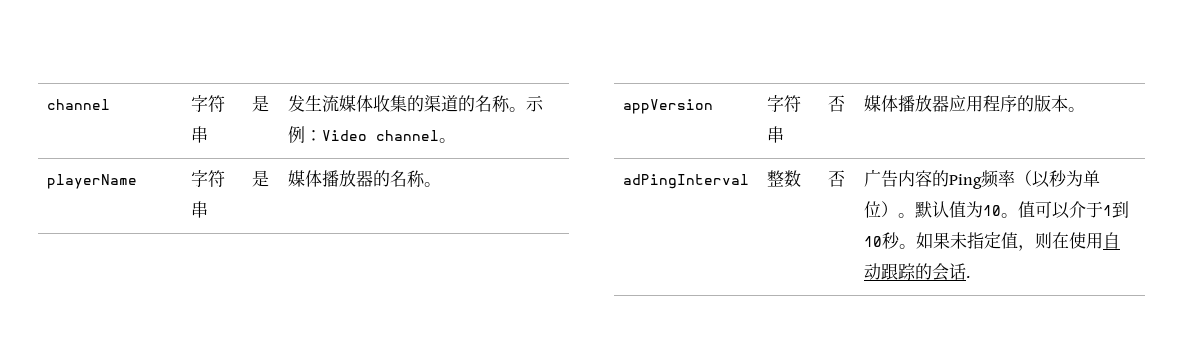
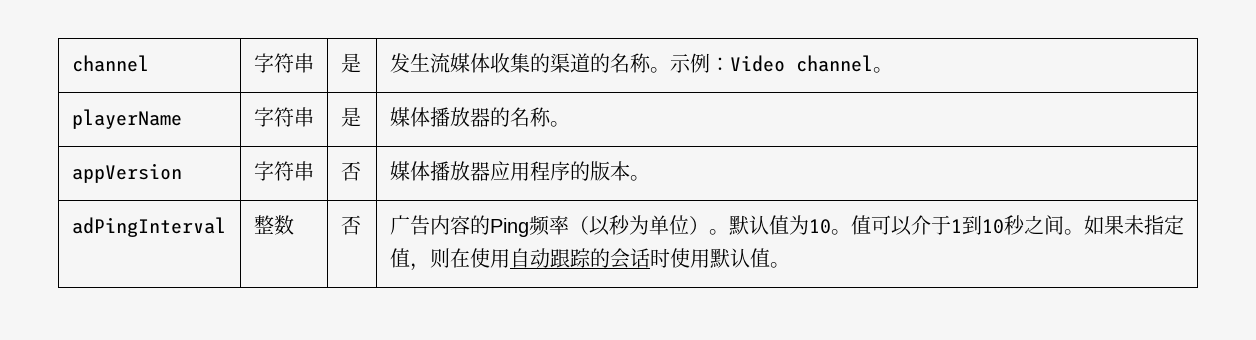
- adPingInterval | 整数 | 否 | 广告内容的Ping频率（以秒为单位）。默认值为10。值可以介于1到10秒。如果未指定值，则在使用自动跟踪的会话.
+ adPingInterval | 整数 | 否 | 广告内容的Ping频率（以秒为单位）。默认值为10。值可以介于1到10秒之间。如果未指定值，则在使用自动跟踪的会话时使用默认值。

